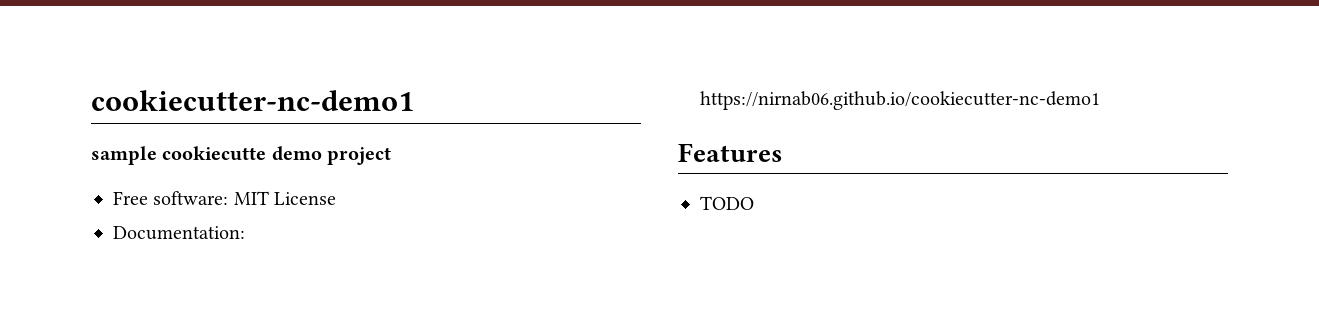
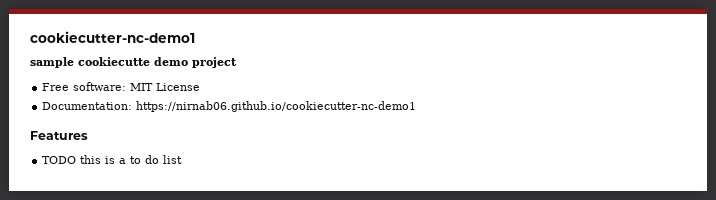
- TODO
+ TODO this is a to do list

